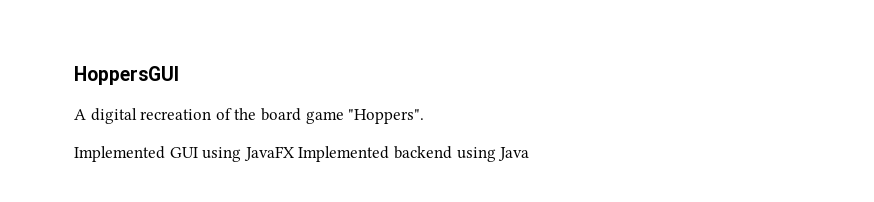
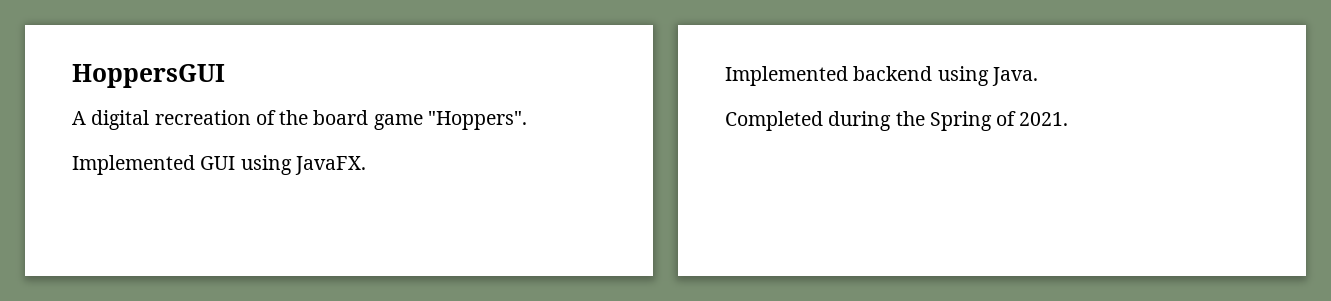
- Implemented GUI using JavaFX Implemented backend using Java
+ Implemented GUI using JavaFX.
+ Implemented backend using Java.
+ Completed during the Spring of 2021.

